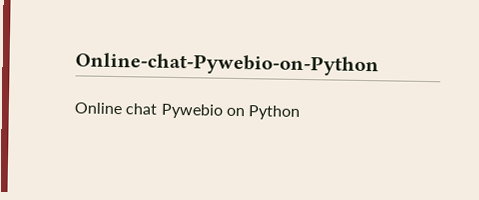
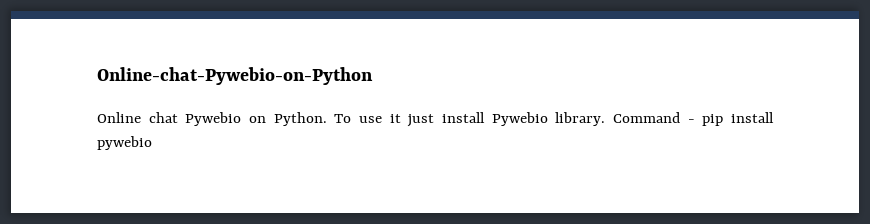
- Online chat Pywebio on Python
+ Online chat Pywebio on Python. To use it just install Pywebio library. Command - pip install pywebio

